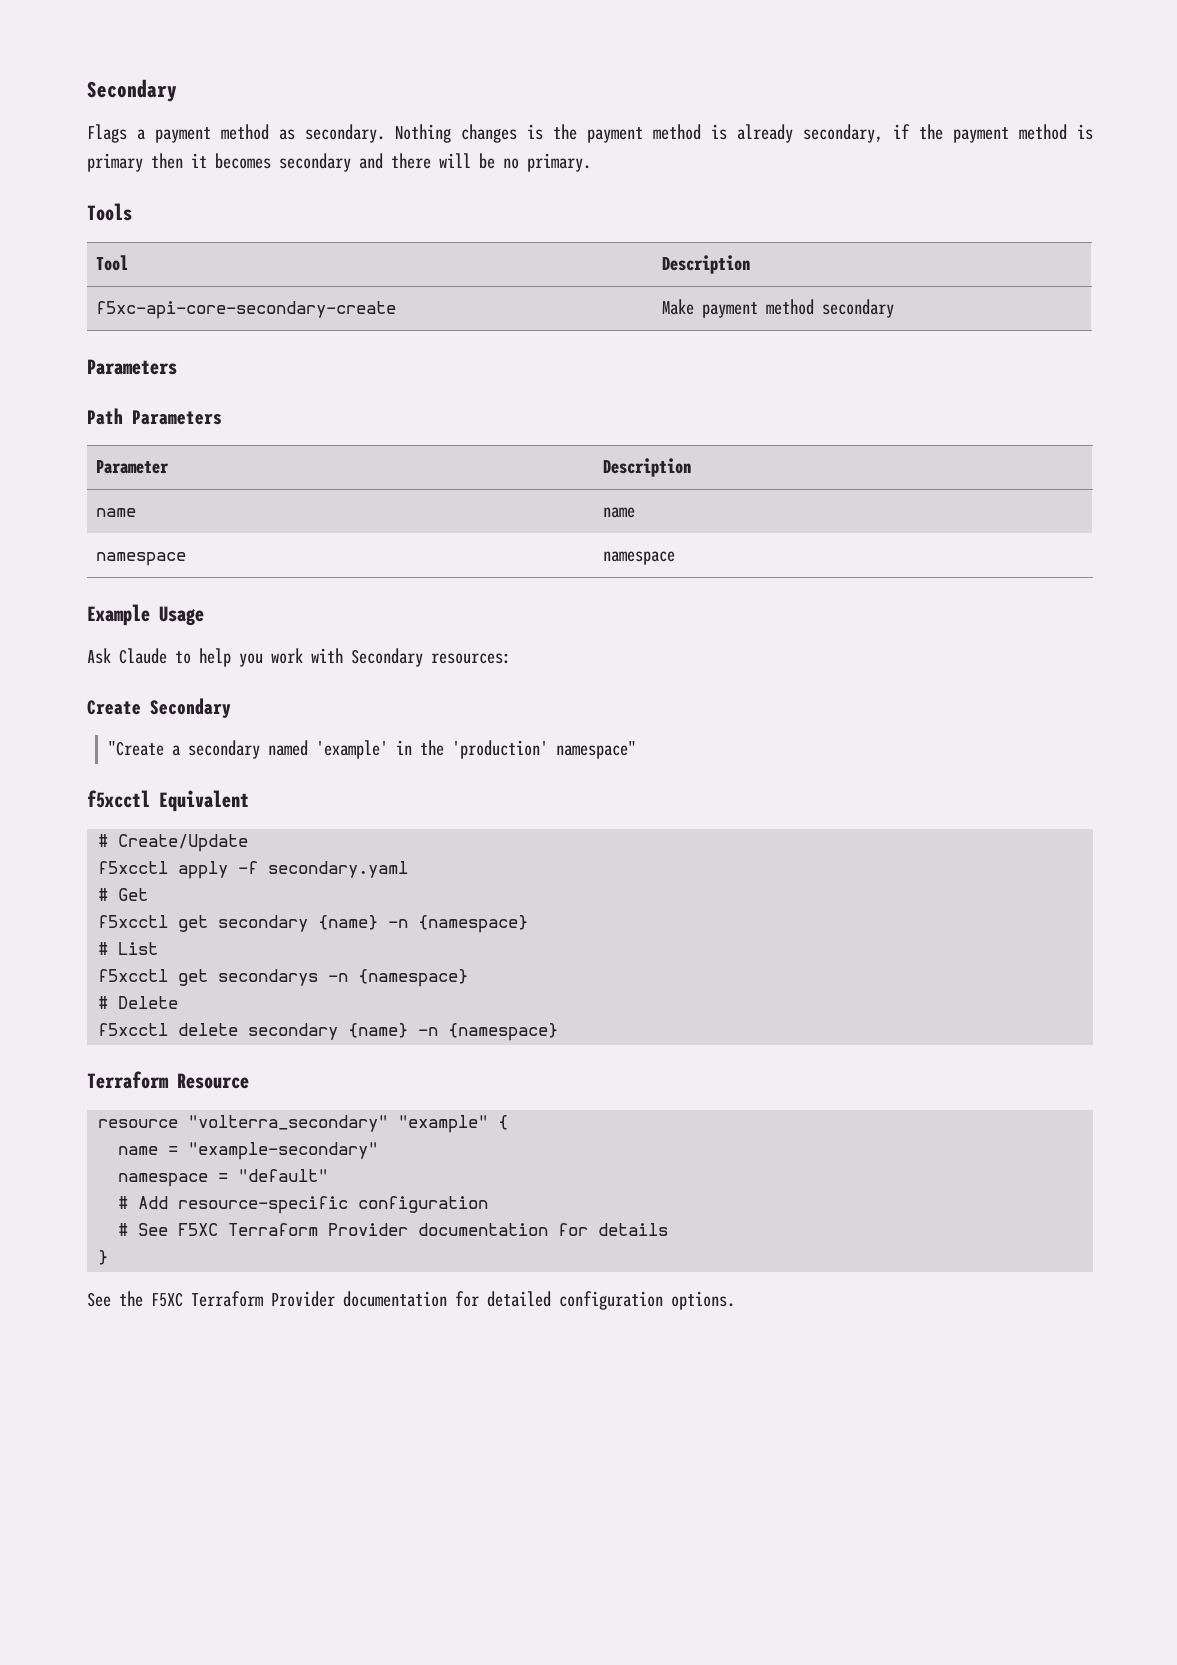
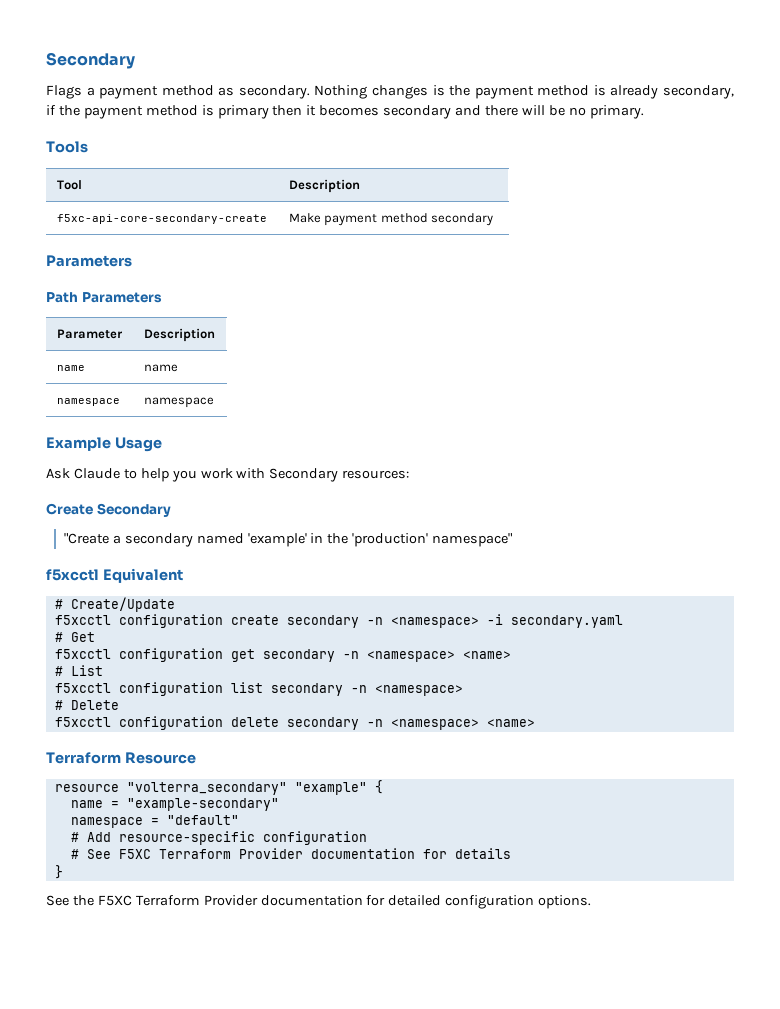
- f5xcctl apply -f secondary.yaml
+ f5xcctl configuration create secondary -n <namespace> -i secondary.yaml
- f5xcctl get secondary {name} -n {namespace}
+ f5xcctl configuration get secondary -n <namespace> <name>
- f5xcctl get secondarys -n {namespace}
+ f5xcctl configuration list secondary -n <namespace>
- f5xcctl delete secondary {name} -n {namespace}
+ f5xcctl configuration delete secondary -n <namespace> <name>

